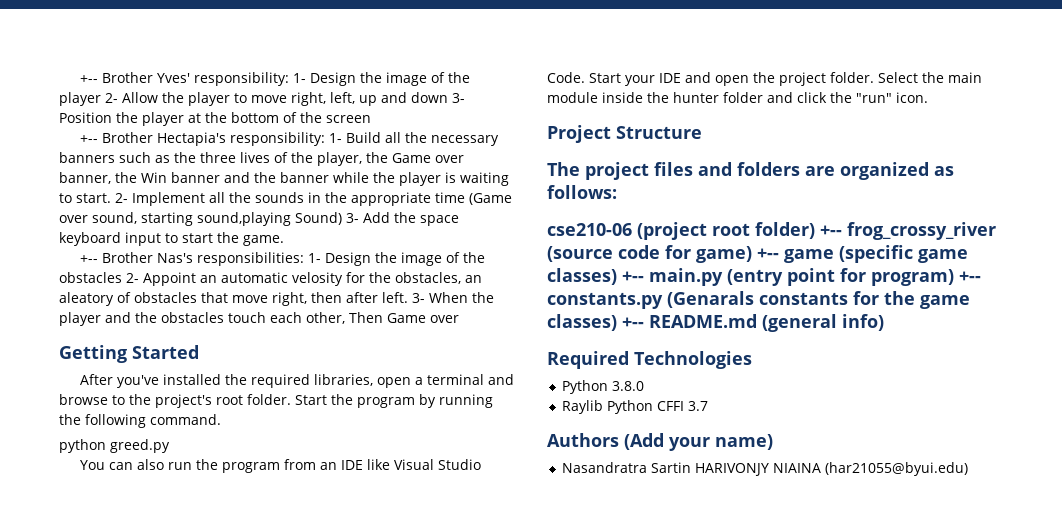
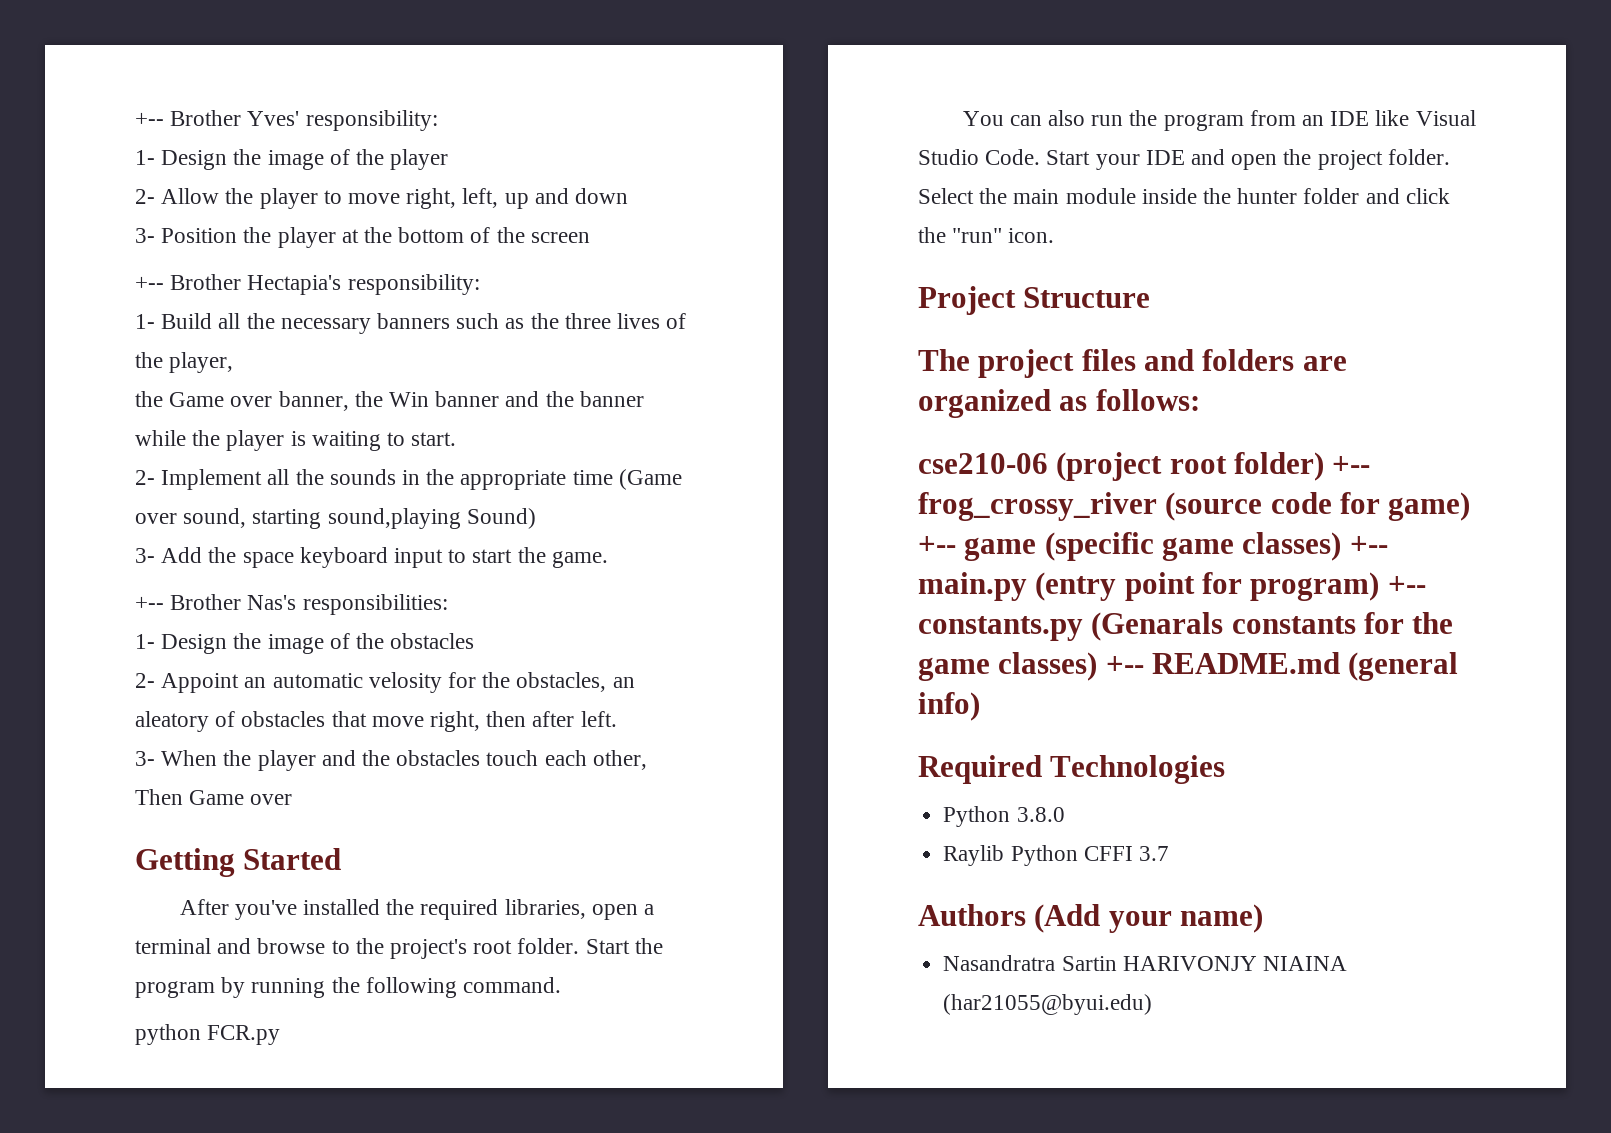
- +-- Brother Yves' responsibility: 1- Design the image of the player 2- Allow the player to move right, left, up and down 3- Position the player at the bottom of the screen
+ +-- Brother Yves' responsibility:
+ 1- Design the image of the player
+ 2- Allow the player to move right, left, up and down
+ 3- Position the player at the bottom of the screen
- +-- Brother Hectapia's responsibility: 1- Build all the necessary banners such as the three lives of the player, the Game over banner, the Win banner and the banner while the player is waiting to start. 2- Implement all the sounds in the appropriate time (Game over sound, starting sound,playing Sound) 3- Add the space keyboard input to start the game.
+ +-- Brother Hectapia's responsibility:
+ 1- Build all the necessary banners such as the three lives of the player,
+ the Game over banner, the Win banner and the banner while the player is waiting to start.
+ 2- Implement all the sounds in the appropriate time (Game over sound, starting sound,playing Sound)
+ 3- Add the space keyboard input to start the game.
- +-- Brother Nas's responsibilities: 1- Design the image of the obstacles 2- Appoint an automatic velosity for the obstacles, an aleatory of obstacles that move right, then after left. 3- When the player and the obstacles touch each other, Then Game over
+ +-- Brother Nas's responsibilities:
+ 1- Design the image of the obstacles
+ 2- Appoint an automatic velosity for the obstacles, an aleatory of obstacles that move right, then after left.
+ 3- When the player and the obstacles touch each other, Then Game over
- python greed.py
+ python FCR.py

